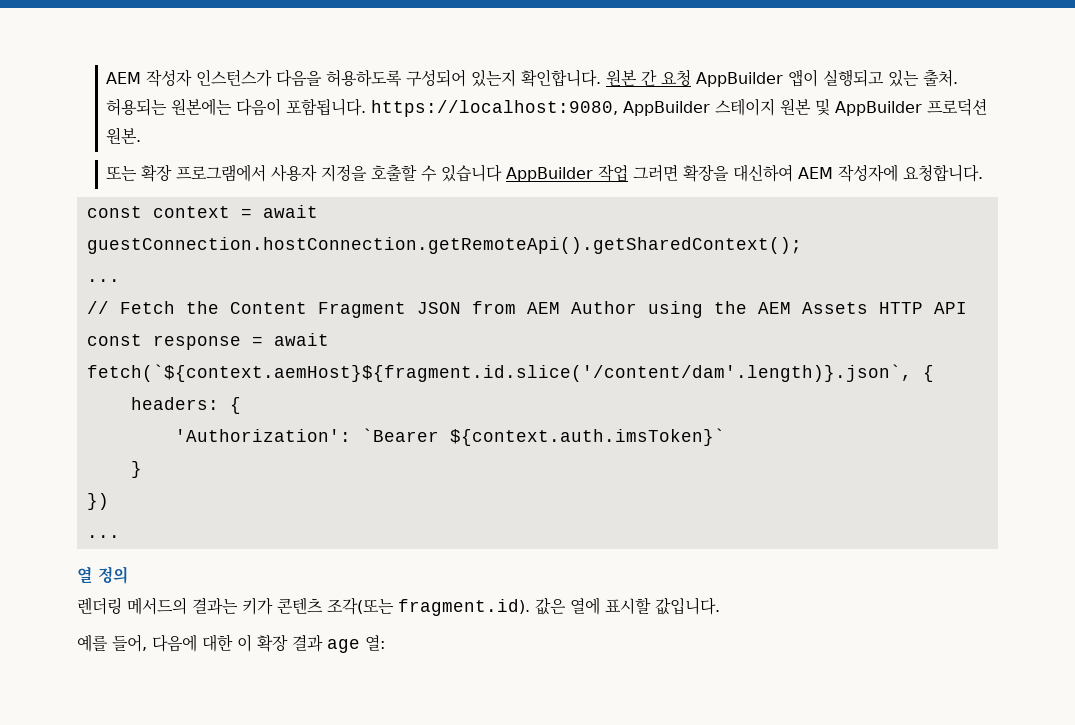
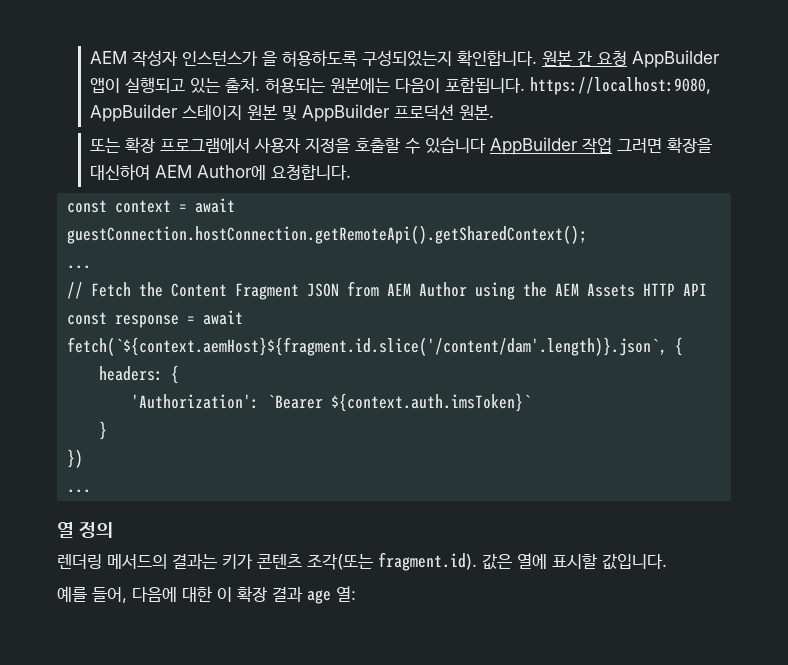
- AEM 작성자 인스턴스가 다음을 허용하도록 구성되어 있는지 확인합니다.
+ AEM 작성자 인스턴스가 을 허용하도록 구성되었는지 확인합니다.
- 또는 확장 프로그램에서 사용자 지정을 호출할 수 있습니다 AppBuilder 작업 그러면 확장을 대신하여 AEM 작성자에 요청합니다.
+ 또는 확장 프로그램에서 사용자 지정을 호출할 수 있습니다 AppBuilder 작업 그러면 확장을 대신하여 AEM Author에 요청합니다.

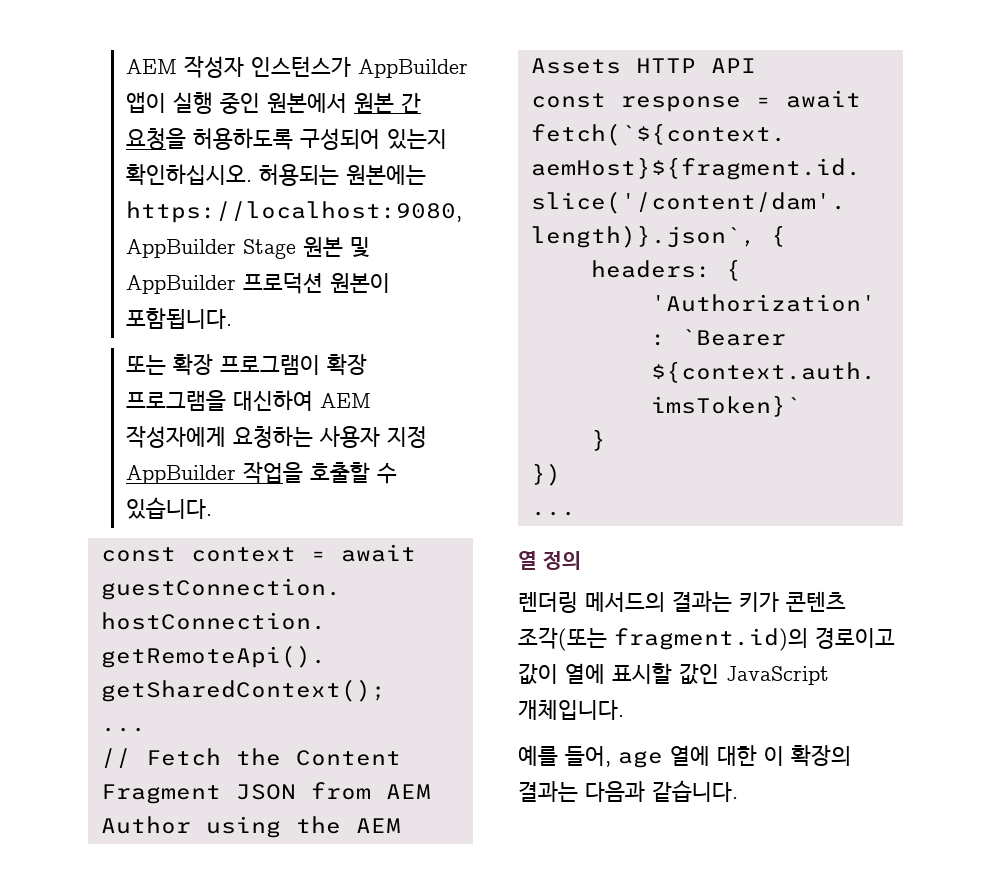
- AEM 작성자 인스턴스가 을 허용하도록 구성되었는지 확인합니다. 원본 간 요청 AppBuilder 앱이 실행되고 있는 출처. 허용되는 원본에는 다음이 포함됩니다. https://localhost:9080, AppBuilder 스테이지 원본 및 AppBuilder 프로덕션 원본.
+ AEM 작성자 인스턴스가 AppBuilder 앱이 실행 중인 원본에서 원본 간 요청을 허용하도록 구성되어 있는지 확인하십시오. 허용되는 원본에는 https://localhost:9080, AppBuilder Stage 원본 및 AppBuilder 프로덕션 원본이 포함됩니다.
- 또는 확장 프로그램에서 사용자 지정을 호출할 수 있습니다 AppBuilder 작업 그러면 확장을 대신하여 AEM Author에 요청합니다.
+ 또는 확장 프로그램이 확장 프로그램을 대신하여 AEM 작성자에게 요청하는 사용자 지정 AppBuilder 작업을 호출할 수 있습니다.
- 렌더링 메서드의 결과는 키가 콘텐츠 조각(또는 fragment.id). 값은 열에 표시할 값입니다.
- 예를 들어, 다음에 대한 이 확장 결과 age 열:
+ 렌더링 메서드의 결과는 키가 콘텐츠 조각(또는 fragment.id)의 경로이고 값이 열에 표시할 값인 JavaScript 개체입니다.
+ 예를 들어, age 열에 대한 이 확장의 결과는 다음과 같습니다.

